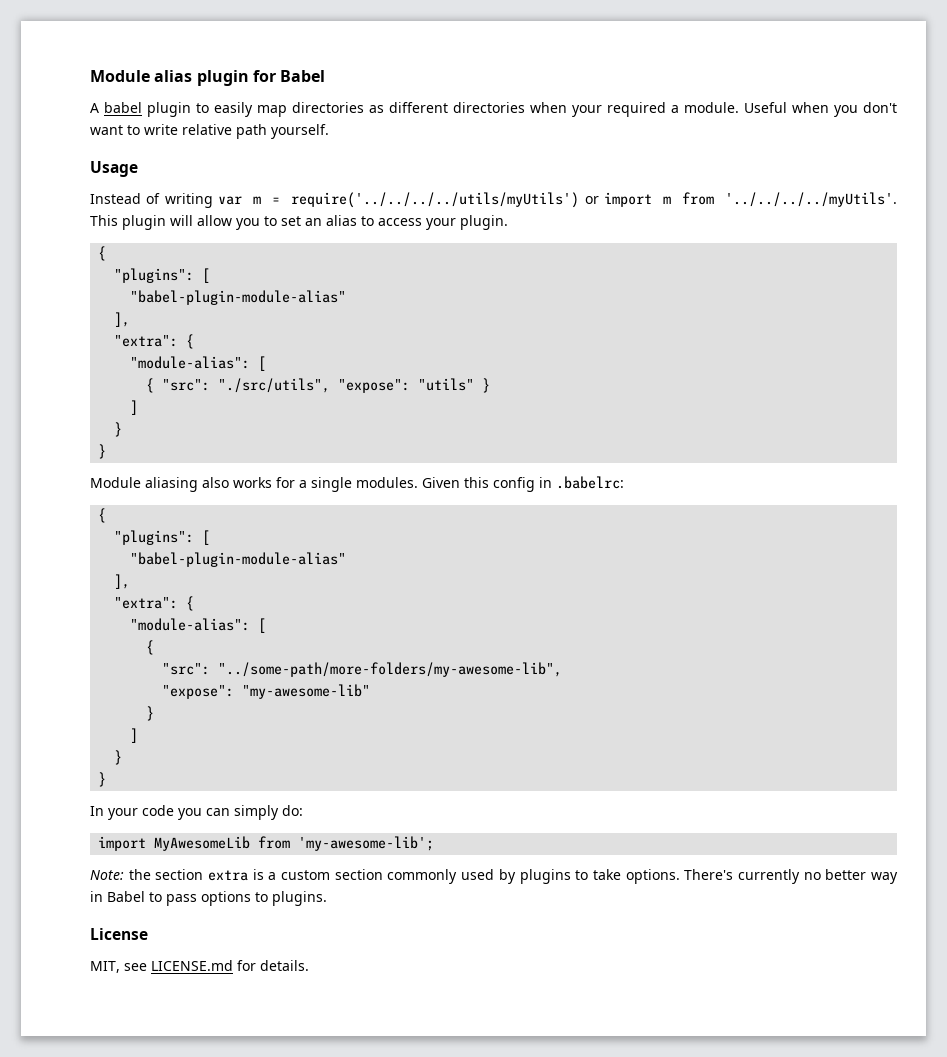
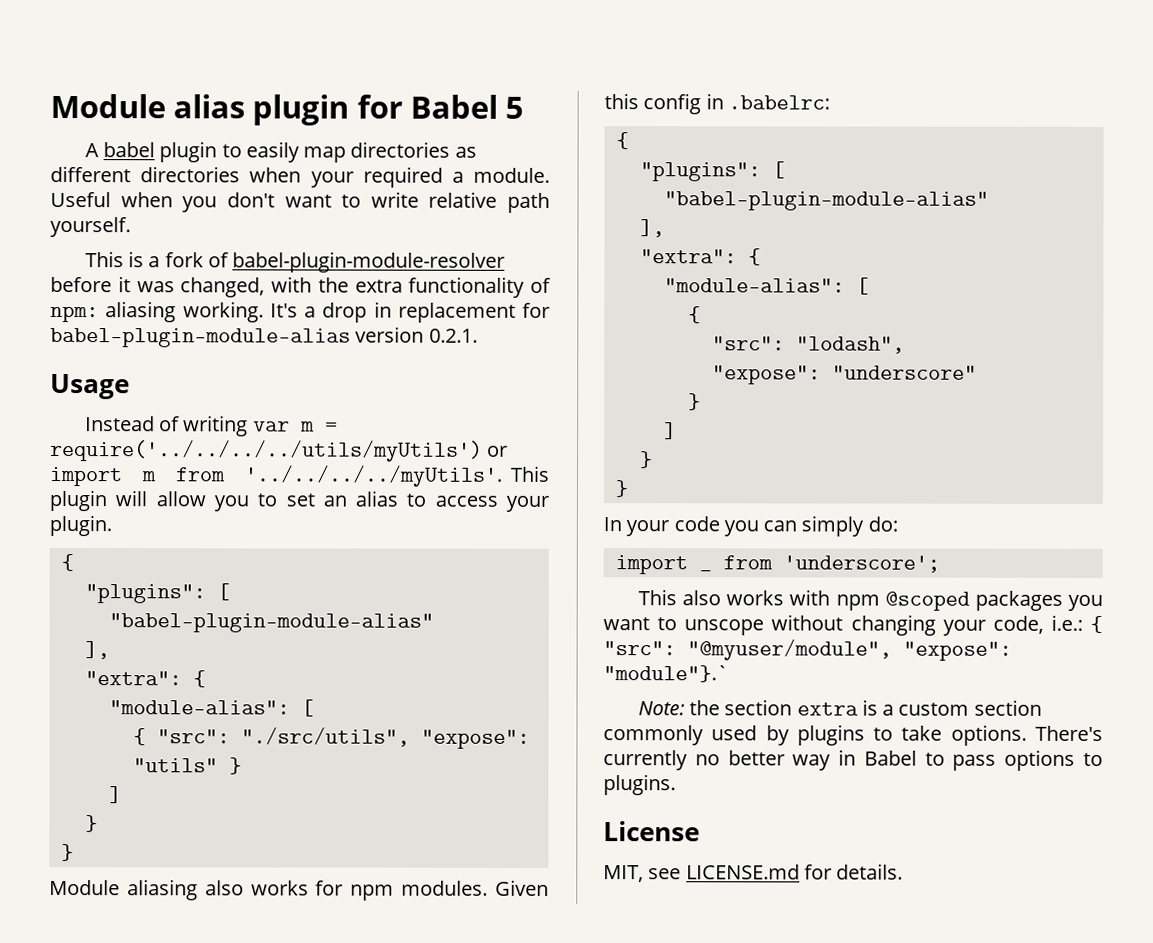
- Module alias plugin for Babel
+ Module alias plugin for Babel 5
+ This is a fork of babel-plugin-module-resolver before it was changed, with the extra functionality of npm: aliasing working. It's a drop in replacement for babel-plugin-module-alias version 0.2.1.
- Module aliasing also works for a single modules.
+ Module aliasing also works for npm modules.
- "src": "../some-path/more-folders/my-awesome-lib",
- "expose": "my-awesome-lib"
+ "src": "lodash",
+ "expose": "underscore"
- import MyAwesomeLib from 'my-awesome-lib';
+ import _ from 'underscore';
+ This also works with npm @scoped packages you want to unscope without changing your code, i.e.: { "src": "@myuser/module", "expose": "module"}.`

